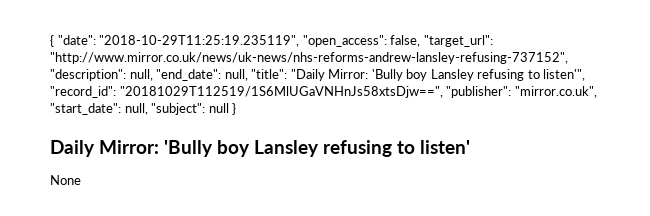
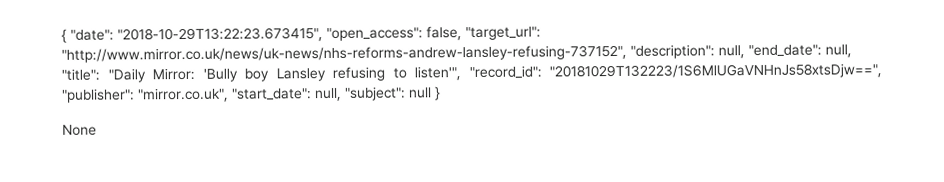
- { "date": "2018-10-29T11:25:19.235119", "open_access": false, "target_url": "http://www.mirror.co.uk/news/uk-news/nhs-reforms-andrew-lansley-refusing-737152", "description": null, "end_date": null, "title": "Daily Mirror: 'Bully boy Lansley refusing to listen'", "record_id": "20181029T112519/1S6MlUGaVNHnJs58xtsDjw==", "publisher": "mirror.co.uk", "start_date": null, "subject": null }
+ { "date": "2018-10-29T13:22:23.673415", "open_access": false, "target_url": "http://www.mirror.co.uk/news/uk-news/nhs-reforms-andrew-lansley-refusing-737152", "description": null, "end_date": null, "title": "Daily Mirror: 'Bully boy Lansley refusing to listen'", "record_id": "20181029T132223/1S6MlUGaVNHnJs58xtsDjw==", "publisher": "mirror.co.uk", "start_date": null, "subject": null }
- Daily Mirror: 'Bully boy Lansley refusing to listen'

